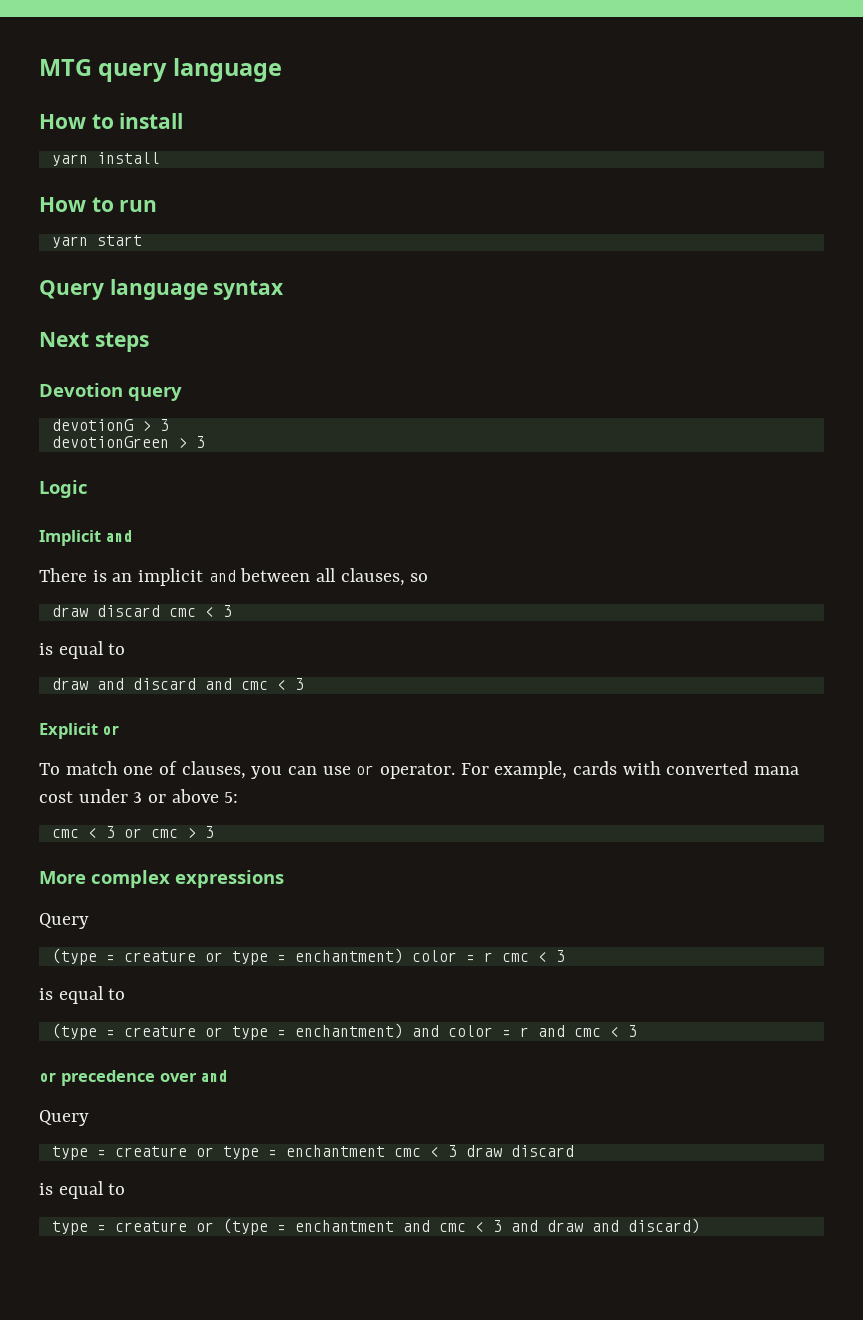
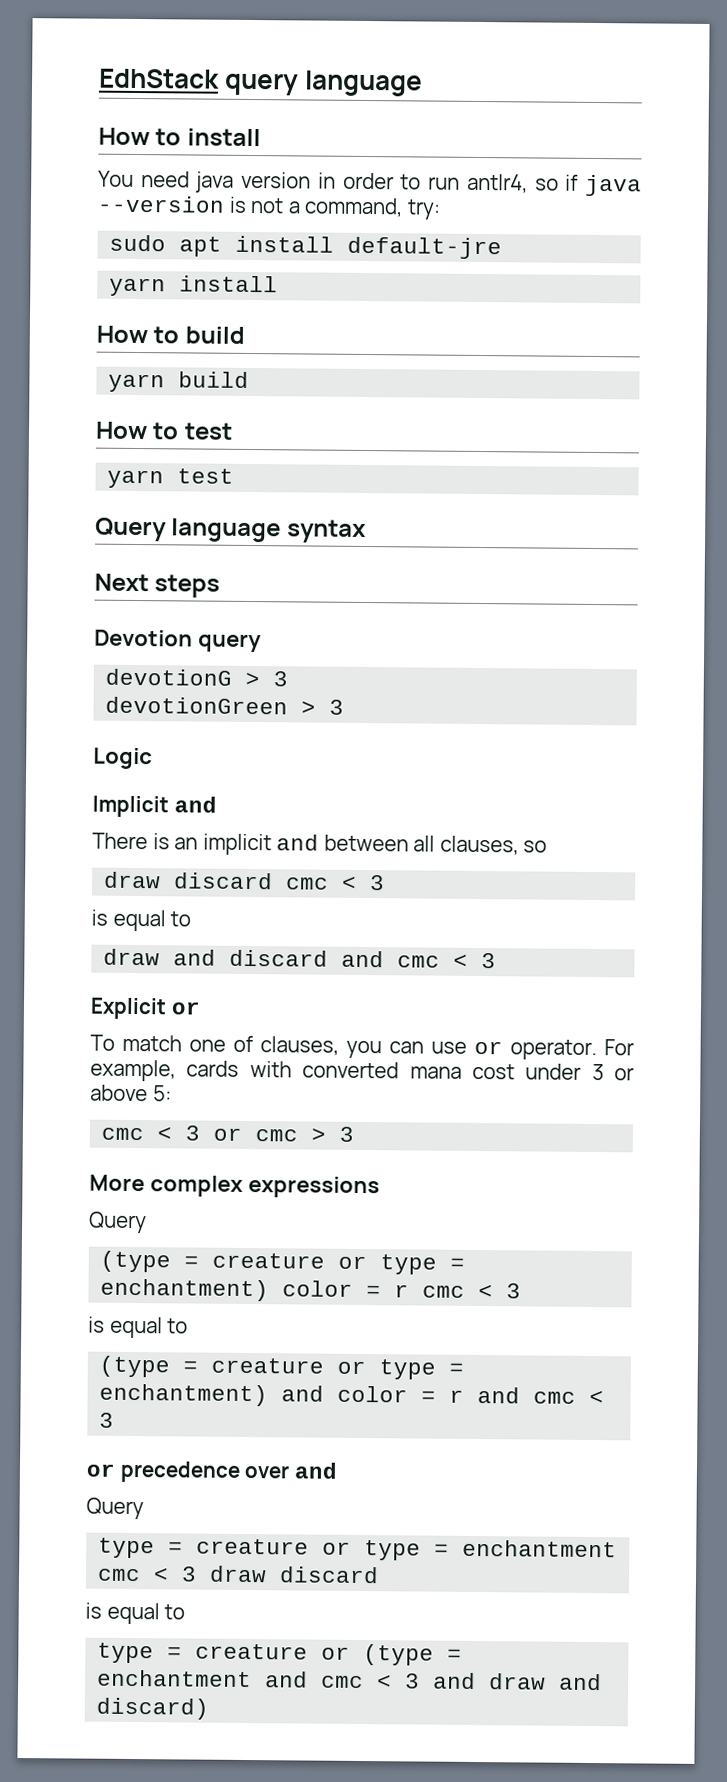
- MTG query language
+ EdhStack query language
+ You need java version in order to run antlr4, so if java --version is not a command, try:
+ sudo apt install default-jre
- How to run
- yarn start
+ How to build
+ yarn build
+ How to test
+ yarn test

